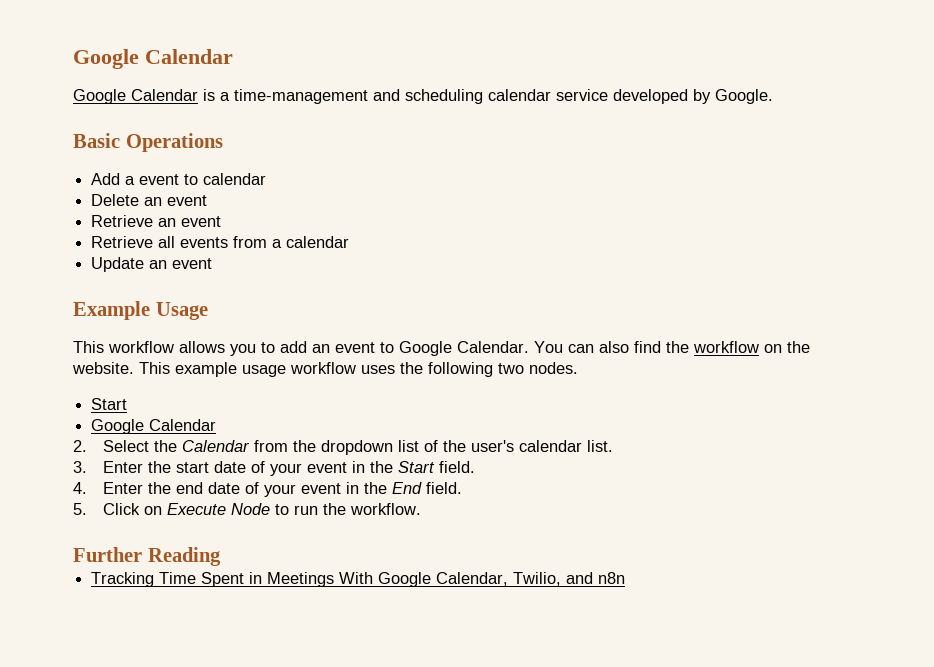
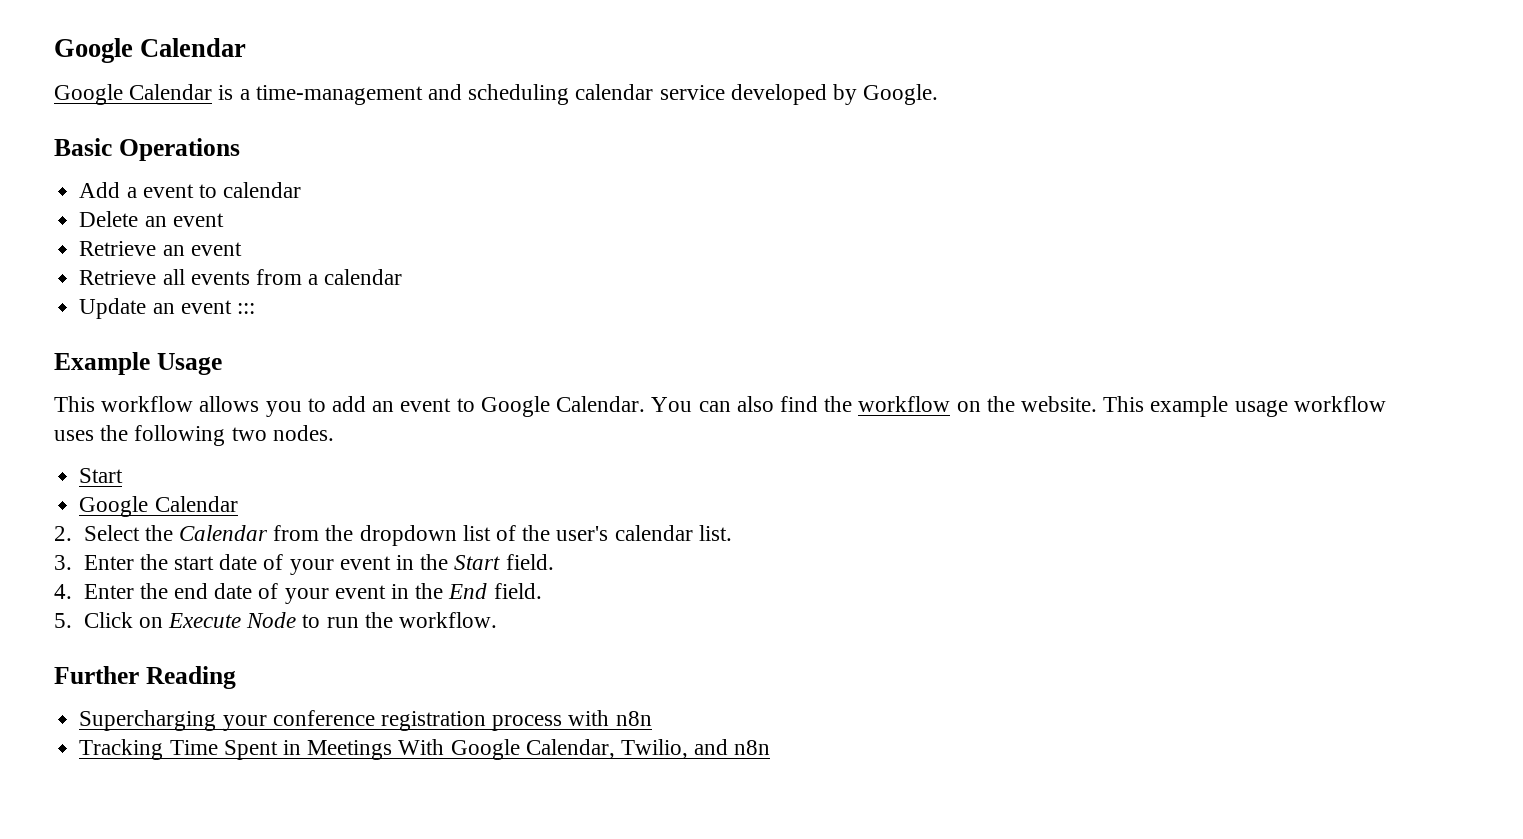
- Update an event
+ Update an event :::
+ Supercharging your conference registration process with n8n

